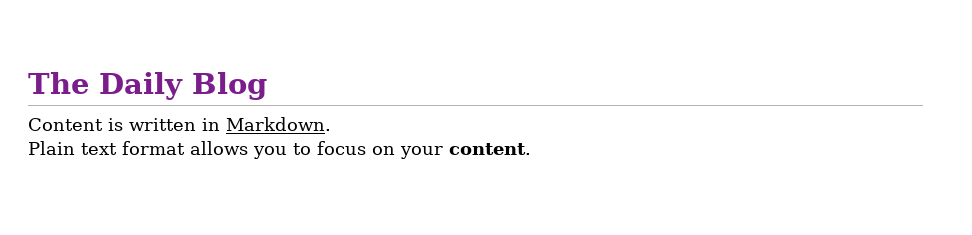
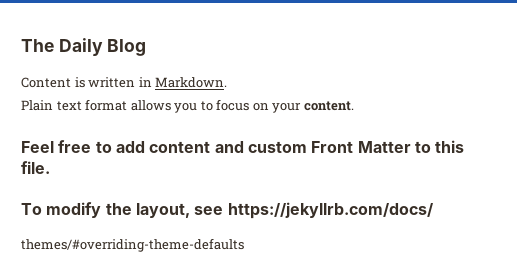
+ Feel free to add content and custom Front Matter to this file.
+ To modify the layout, see https://jekyllrb.com/docs/
+ themes/#overriding-theme-defaults

